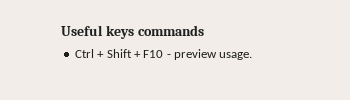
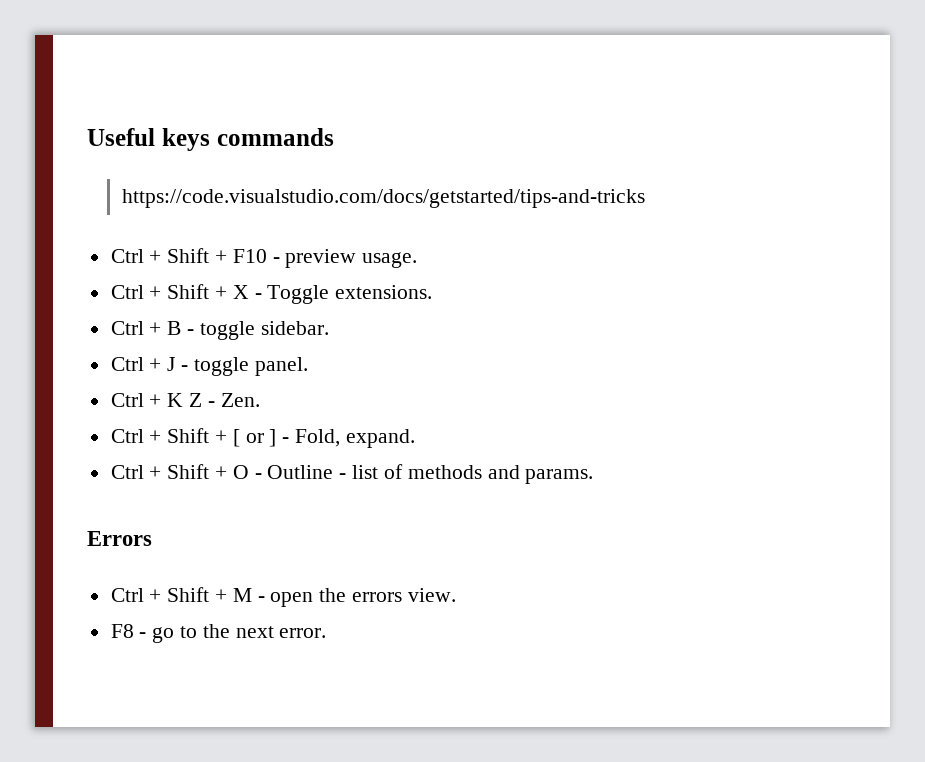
+ https://code.visualstudio.com/docs/getstarted/tips-and-tricks
+ Ctrl + Shift + X - Toggle extensions.
+ Ctrl + B - toggle sidebar.
+ Ctrl + J - toggle panel.
+ Ctrl + K Z - Zen.
+ Ctrl + Shift + [ or ] - Fold, expand.
+ Ctrl + Shift + O - Outline - list of methods and params.
+ Errors
+ Ctrl + Shift + M - open the errors view.
+ F8 - go to the next error.

